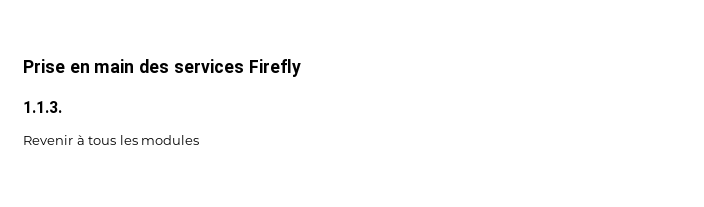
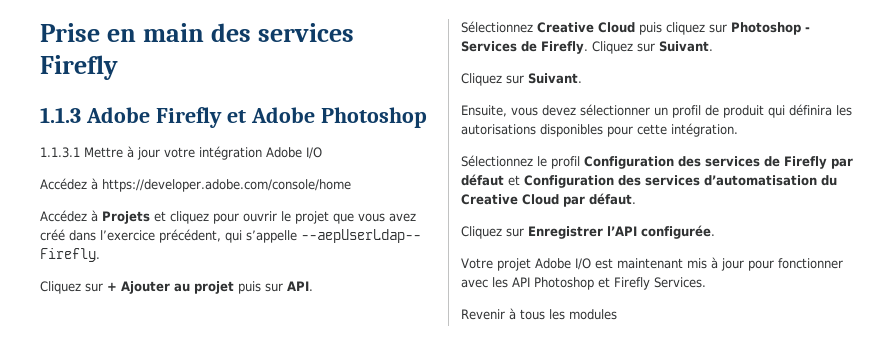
- 1.1.3.
+ 1.1.3 Adobe Firefly et Adobe Photoshop
+ 1.1.3.1 Mettre à jour votre intégration Adobe I/O
+ Accédez à https://developer.adobe.com/console/home
+ Accédez à Projets et cliquez pour ouvrir le projet que vous avez créé dans l’exercice précédent, qui s’appelle --aepUserLdap-- Firefly.
+ Cliquez sur + Ajouter au projet puis sur API.
+ Sélectionnez Creative Cloud puis cliquez sur Photoshop - Services de Firefly. Cliquez sur Suivant.
+ Cliquez sur Suivant.
+ Ensuite, vous devez sélectionner un profil de produit qui définira les autorisations disponibles pour cette intégration.
+ Sélectionnez le profil Configuration des services de Firefly par défaut et Configuration des services d’automatisation du Creative Cloud par défaut.
+ Cliquez sur Enregistrer l’API configurée.
+ Votre projet Adobe I/O est maintenant mis à jour pour fonctionner avec les API Photoshop et Firefly Services.

